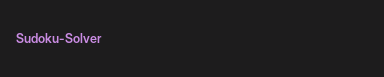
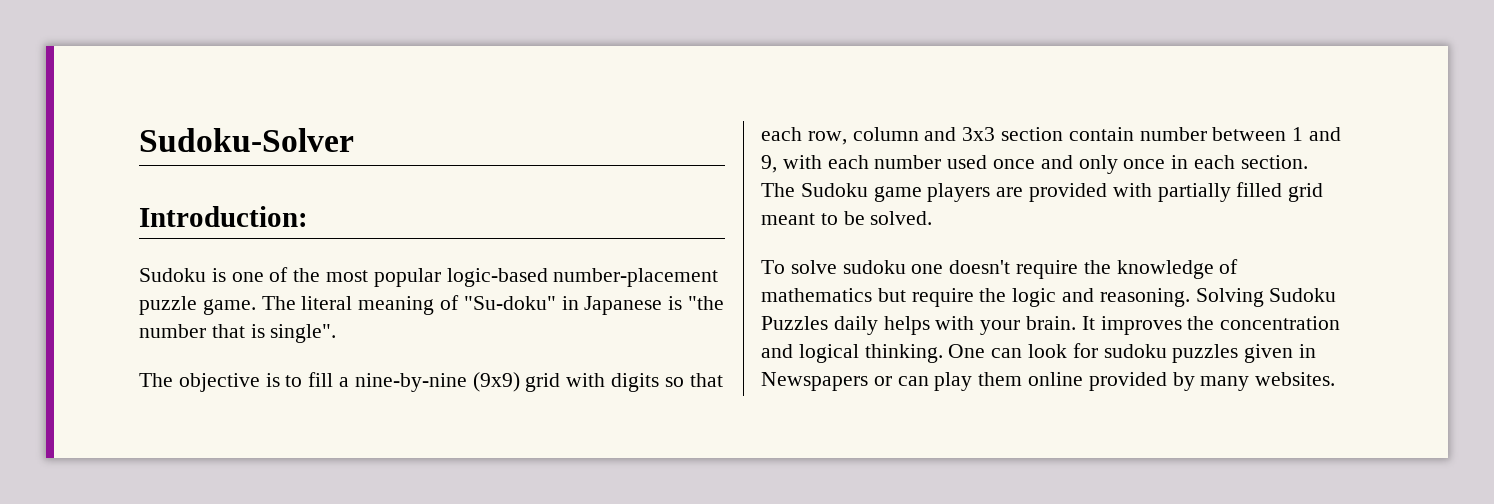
+ Introduction:
+ Sudoku is one of the most popular logic-based number-placement puzzle game. The literal meaning of "Su-doku" in Japanese is "the number that is single".
+ The objective is to fill a nine-by-nine (9x9) grid with digits so that each row, column and 3x3 section contain number between 1 and 9, with each number used once and only once in each section. The Sudoku game players are provided with partially filled grid meant to be solved.
+ To solve sudoku one doesn't require the knowledge of mathematics but require the logic and reasoning. Solving Sudoku Puzzles daily helps with your brain. It improves the concentration and logical thinking. One can look for sudoku puzzles given in Newspapers or can play them online provided by many websites.

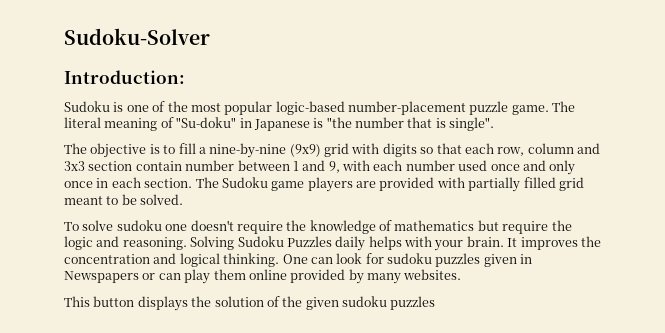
+ This button displays the solution of the given sudoku puzzles

